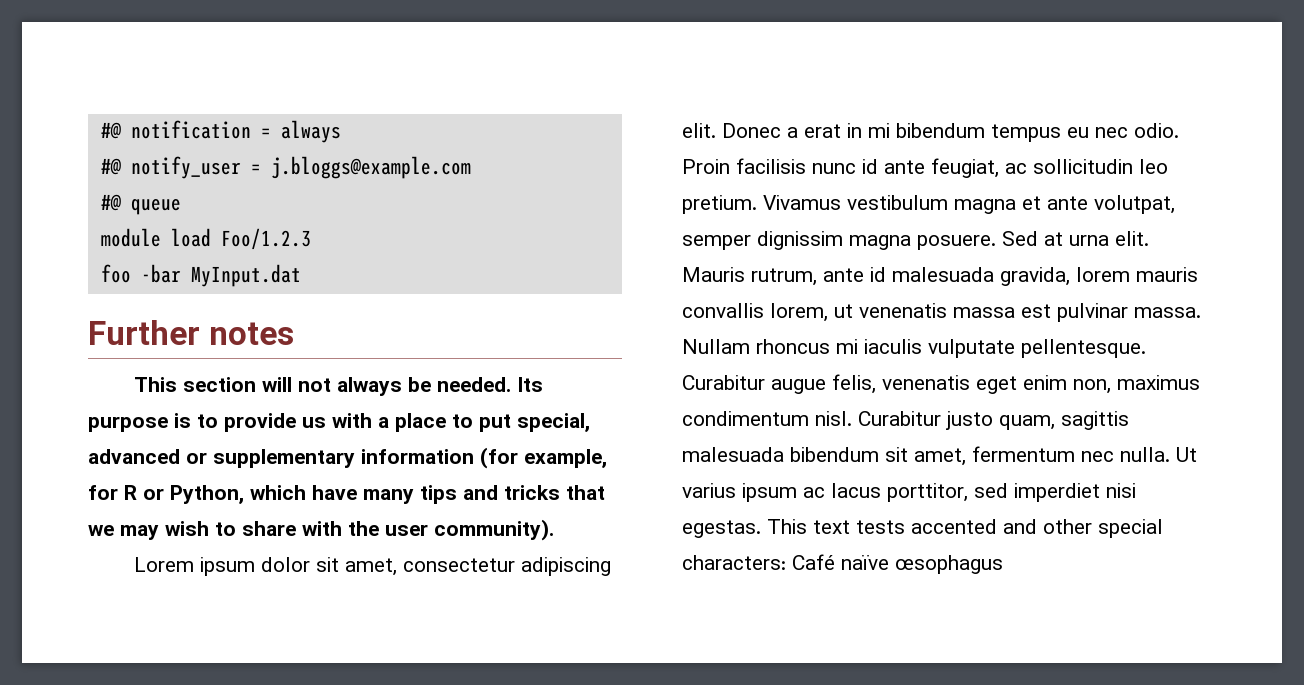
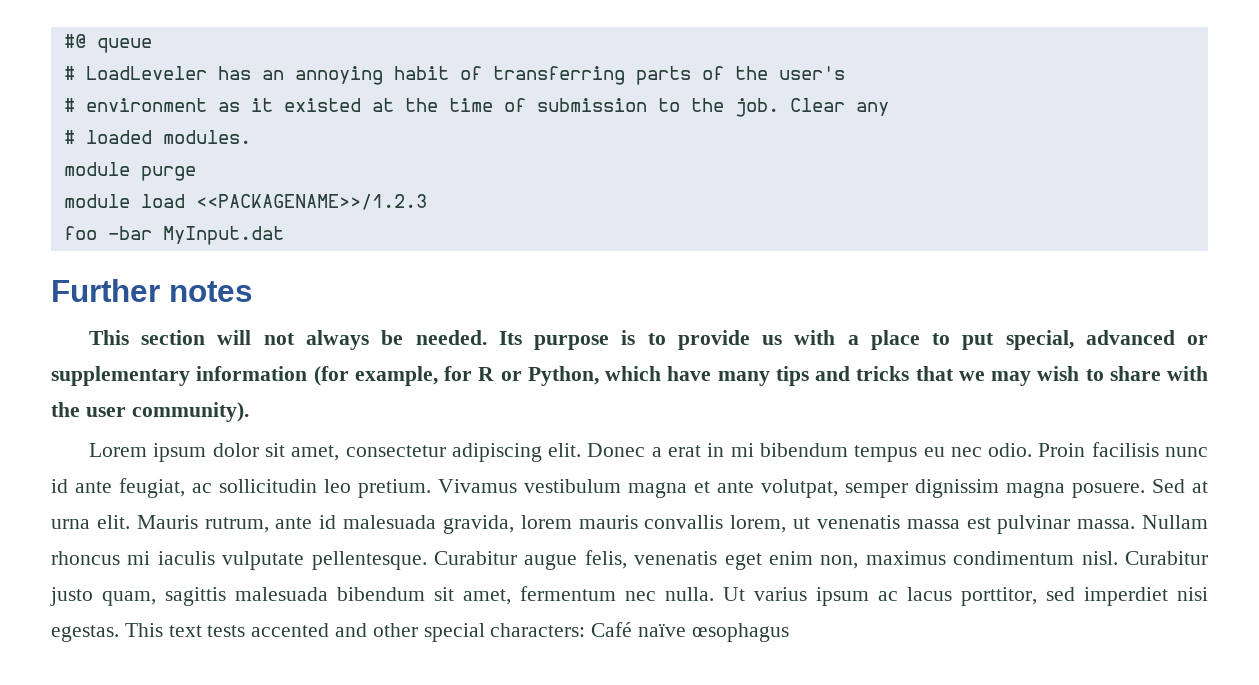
- #@ notification = always
- #@ notify_user = j.bloggs@example.com
  #@ queue
+ # LoadLeveler has an annoying habit of transferring parts of the user's
+ # environment as it existed at the time of submission to the job. Clear any
+ # loaded modules.
+ module purge
- module load Foo/1.2.3
+ module load <<PACKAGENAME>>/1.2.3

